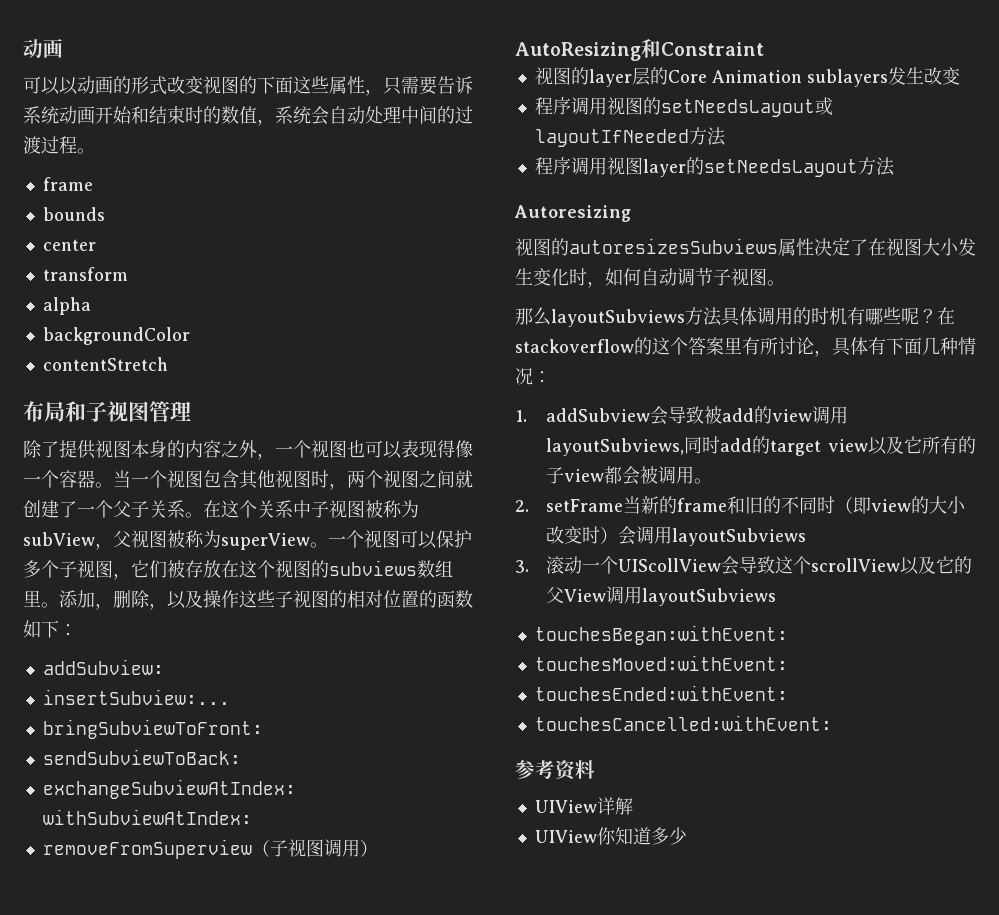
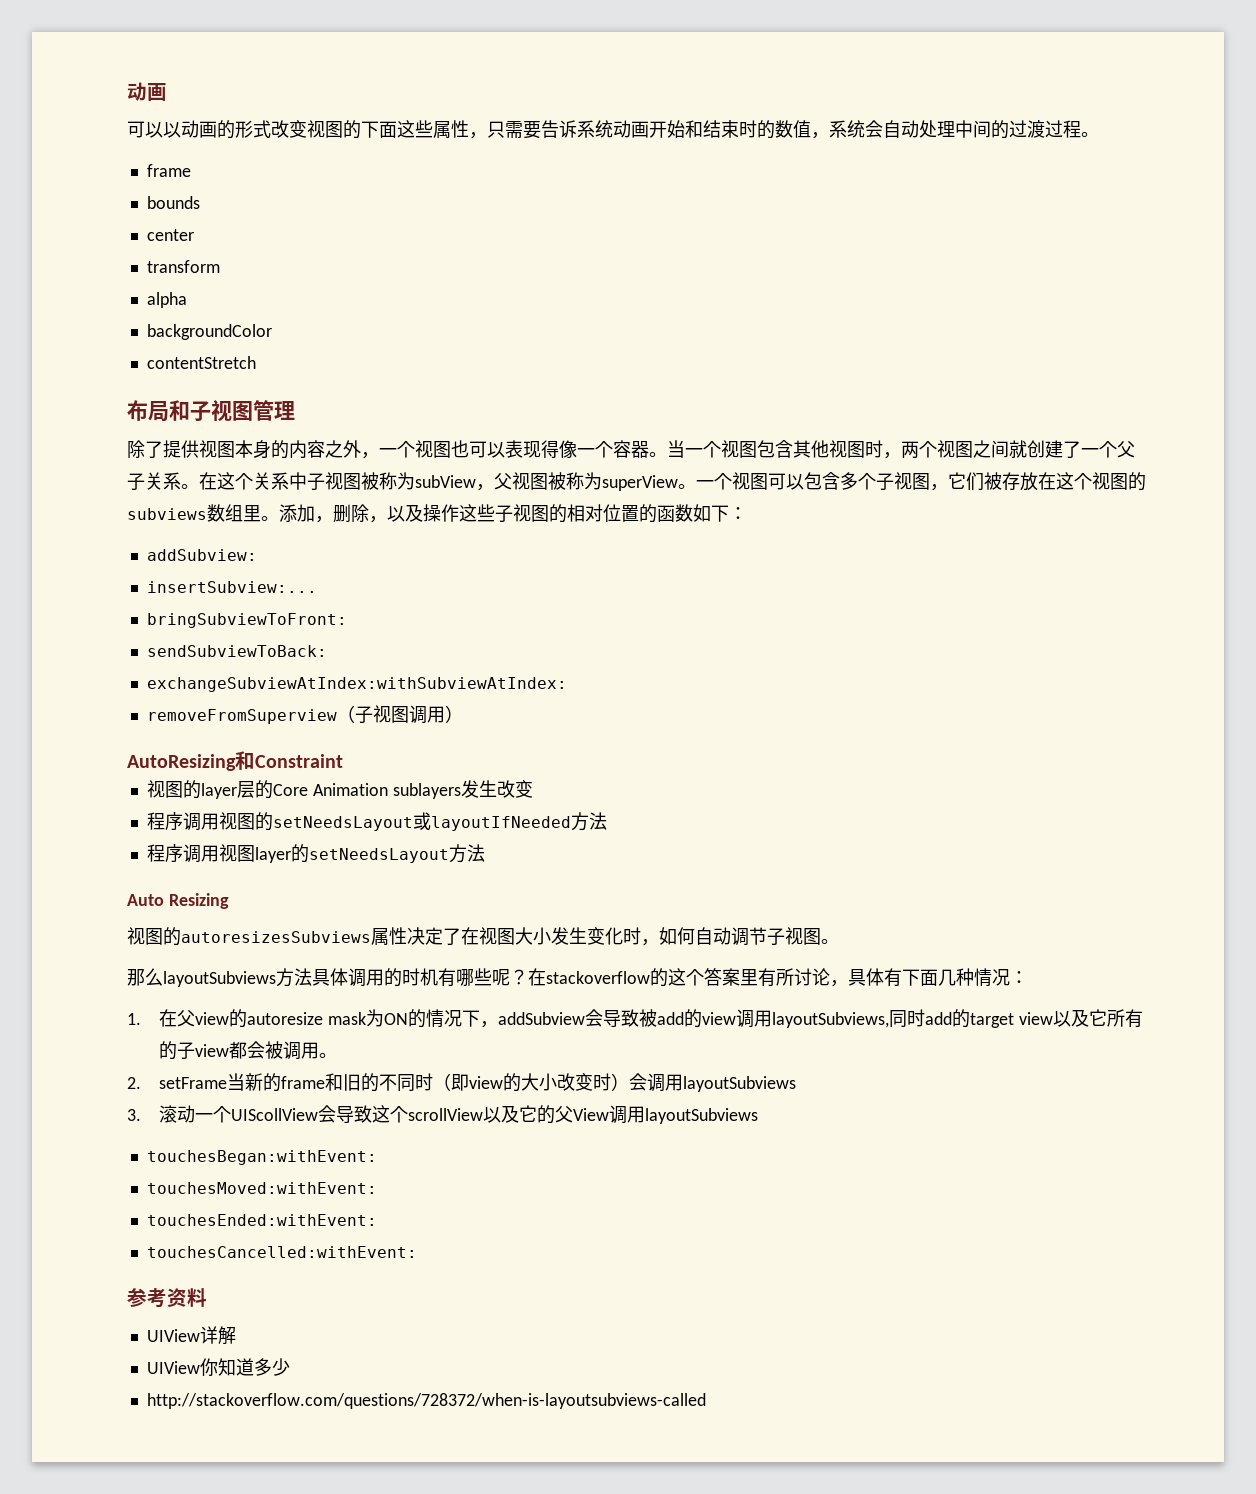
- 一个视图可以保护多个子视图，它们被存放在这个视图的subviews数组里。
+ 一个视图可以包含多个子视图，它们被存放在这个视图的subviews数组里。
- Autoresizing
+ Auto Resizing
- 1. addSubview会导致被add的view调用layoutSubviews,同时add的target view以及它所有的子view都会被调用。
+ 1.在父view的autoresize mask为ON的情况下，addSubview会导致被add的view调用layoutSubviews,同时add的target view以及它所有的子view都会被调用。
+ http://stackoverflow.com/questions/728372/when-is-layoutsubviews-called

